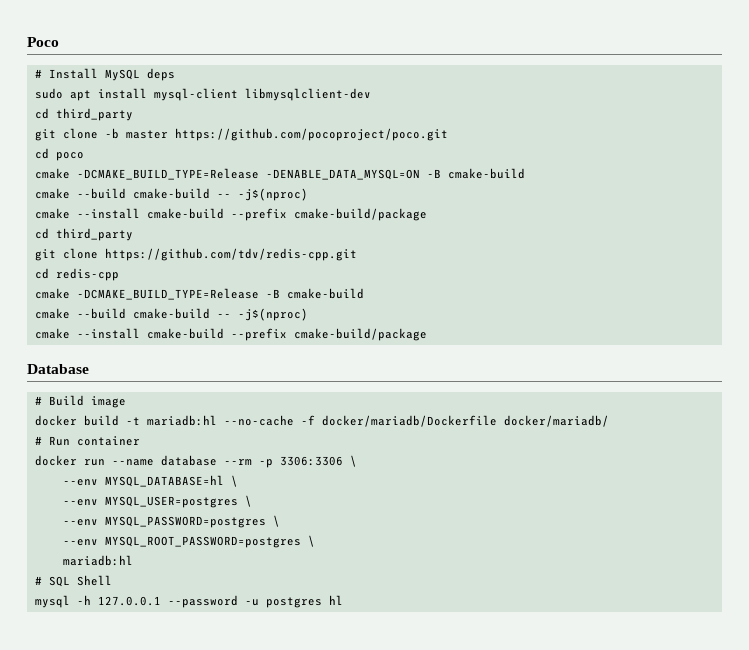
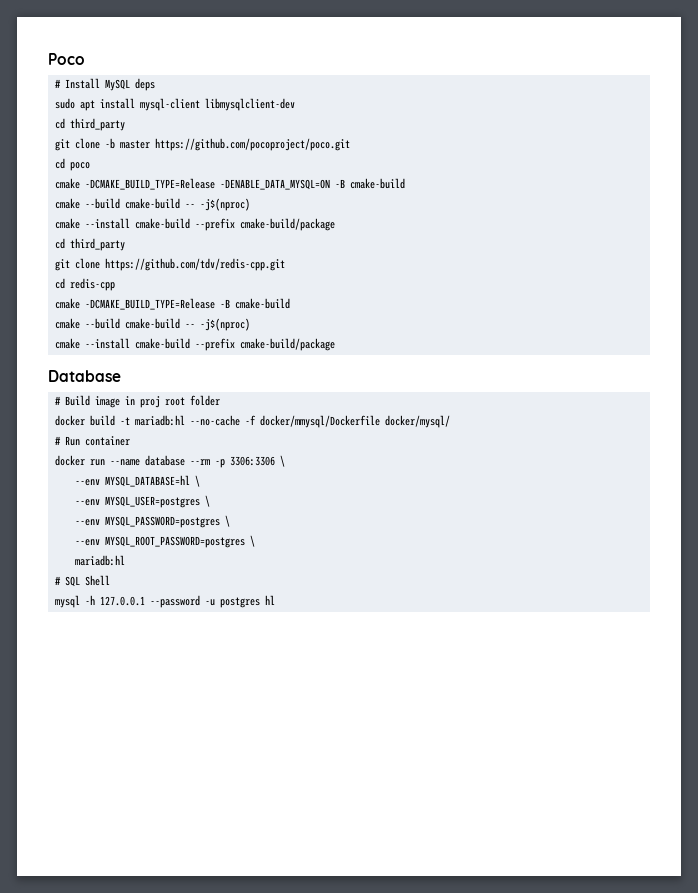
- # Build image
+ # Build image in proj root folder
- docker build -t mariadb:hl --no-cache -f docker/mariadb/Dockerfile docker/mariadb/
+ docker build -t mariadb:hl --no-cache -f docker/mmysql/Dockerfile docker/mysql/

